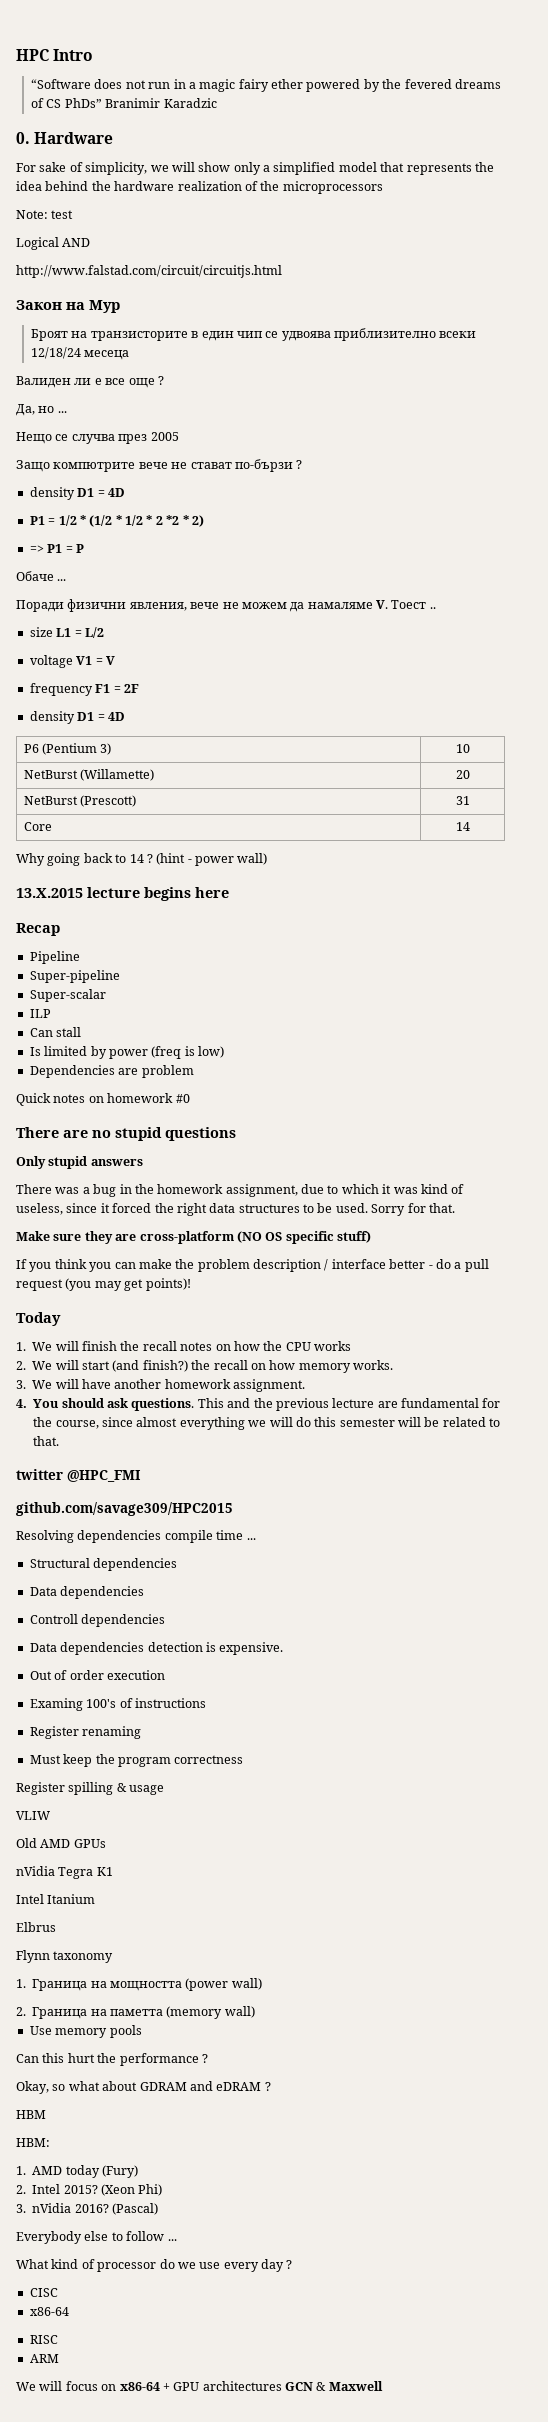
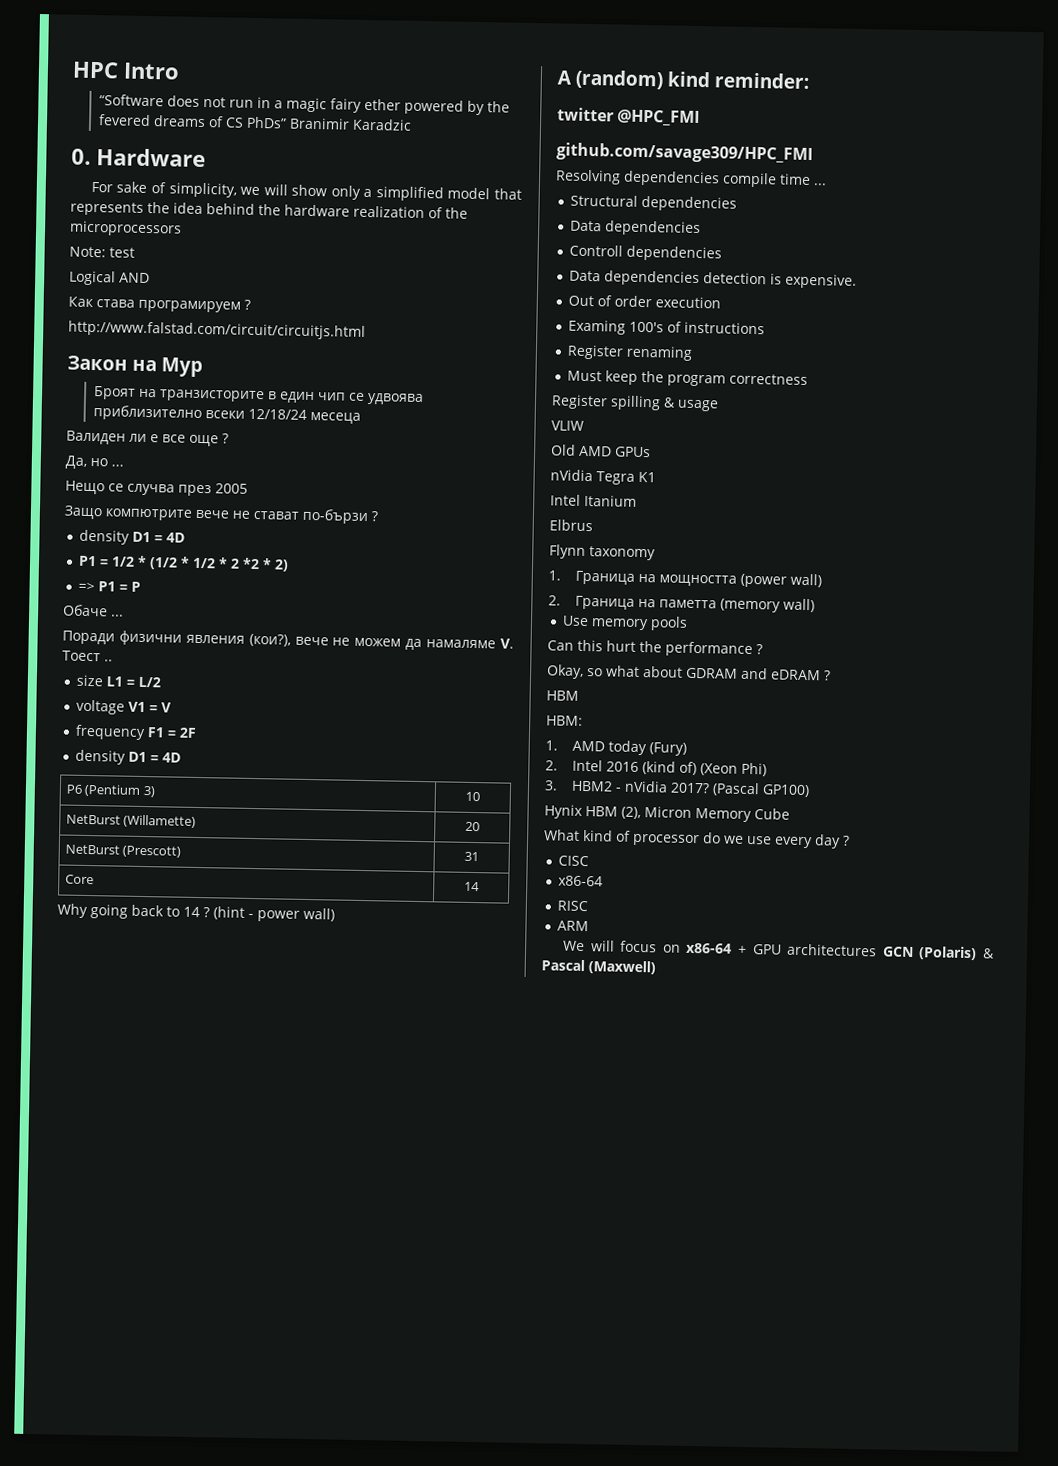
+ Как става програмируем ?
- Поради физични явления, вече не можем да намаляме V. Тоест ..
+ Поради физични явления (кои?), вече не можем да намаляме V. Тоест ..
- 13.X.2015 lecture begins here
- Recap
- Pipeline
- Super-pipeline
- Super-scalar
- ILP
- Can stall
- Is limited by power (freq is low)
- Dependencies are problem
- Quick notes on homework #0
- There are no stupid questions
- Only stupid answers
- There was a bug in the homework assignment, due to which it was kind of useless, since it forced the right data structures to be used. Sorry for that.
- Make sure they are cross-platform (NO OS specific stuff)
- If you think you can make the problem description / interface better - do a pull request (you may get points)!
- Today
- 1. We will finish the recall notes on how the CPU works
- 2. We will start (and finish?) the recall on how memory works.
- 3. We will have another homework assignment.
- 4. You should ask questions. This and the previous lecture are fundamental for the course, since almost everything we will do this semester will be related to that.
+ A (random) kind reminder:
- github.com/savage309/HPC2015
+ github.com/savage309/HPC_FMI
- 2. Intel 2015? (Xeon Phi)
+ 2. Intel 2016 (kind of) (Xeon Phi)
- 3. nVidia 2016? (Pascal)
- Everybody else to follow ...
+ 3. HBM2 - nVidia 2017? (Pascal GP100)
+ Hynix HBM (2), Micron Memory Cube
- We will focus on x86-64 + GPU architectures GCN & Maxwell
+ We will focus on x86-64 + GPU architectures GCN (Polaris) & Pascal (Maxwell)

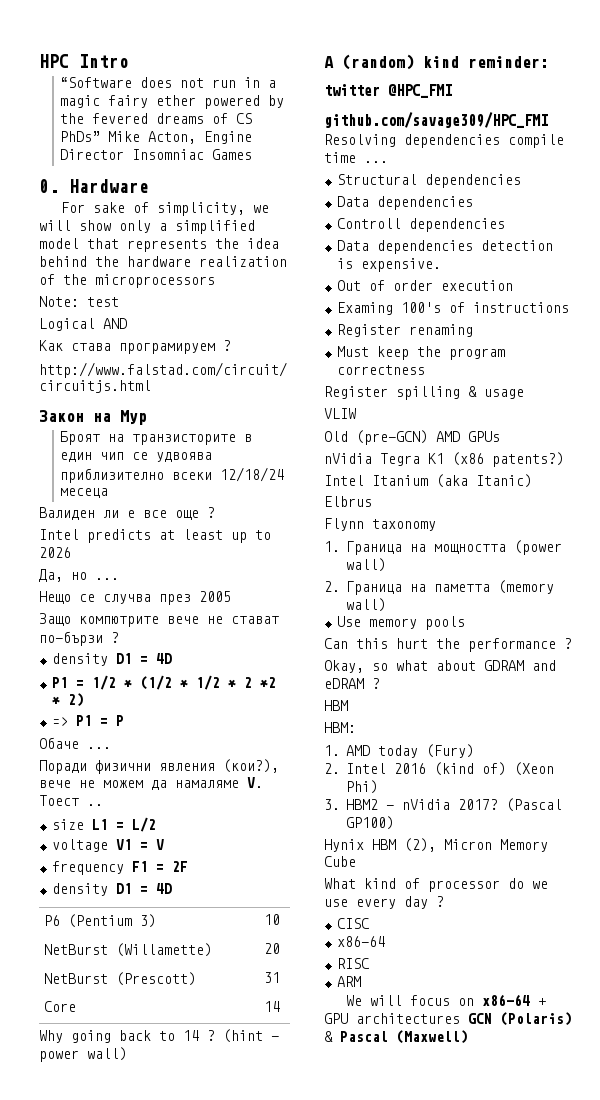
- “Software does not run in a magic fairy ether powered by the fevered dreams of CS PhDs” Branimir Karadzic
+ “Software does not run in a magic fairy ether powered by the fevered dreams of CS PhDs” Mike Acton, Engine Director Insomniac Games
+ Intel predicts at least up to 2026
- Old AMD GPUs
+ Old (pre-GCN) AMD GPUs
- nVidia Tegra K1
+ nVidia Tegra K1 (x86 patents?)
- Intel Itanium
+ Intel Itanium (aka Itanic)

